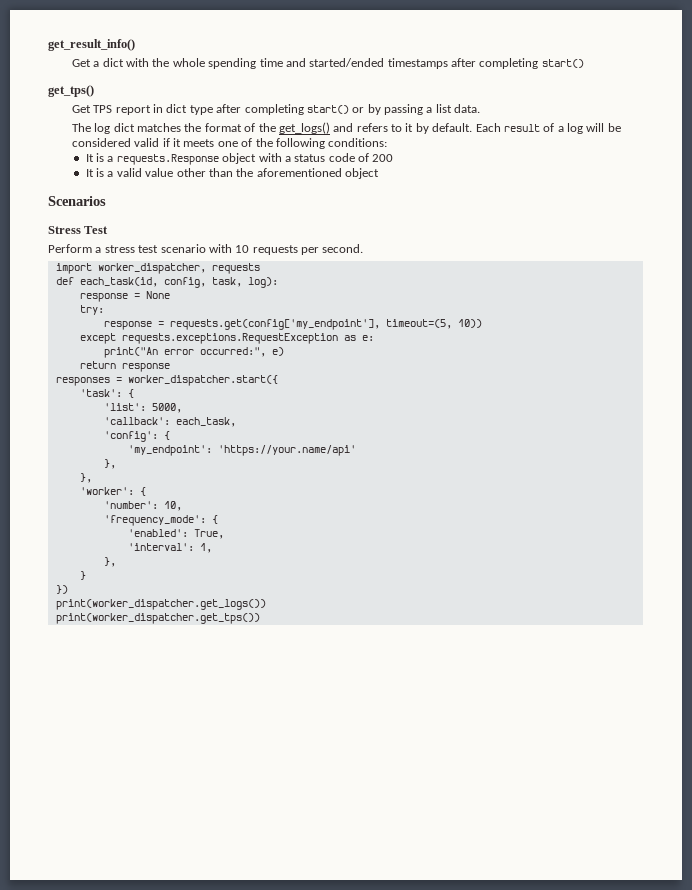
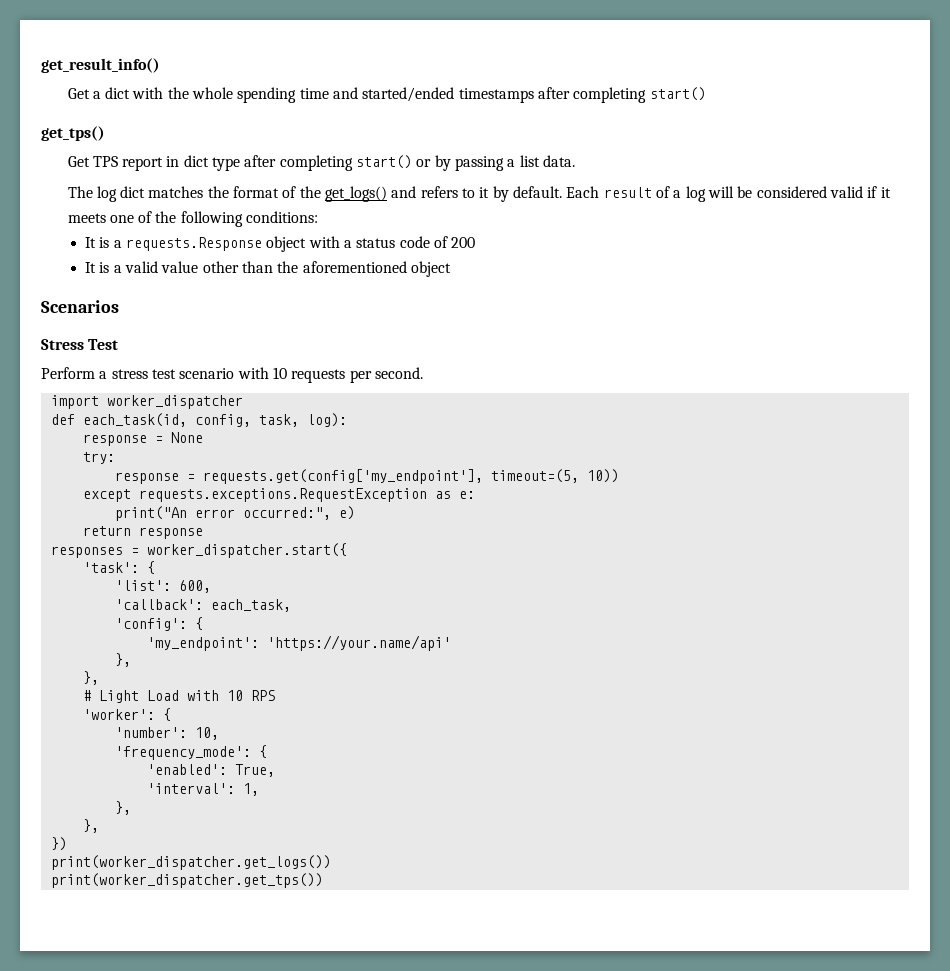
- import worker_dispatcher, requests
+ import worker_dispatcher
- 'list': 5000,
+ 'list': 600,
+ # Light Load with 10 RPS
  'interval': 1,
  },
- }
+ },

